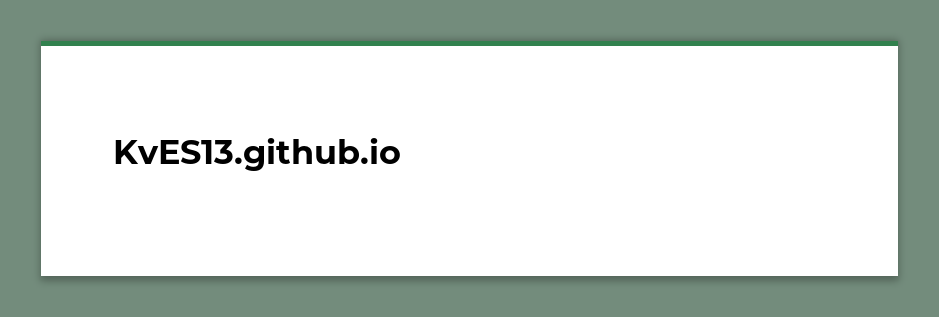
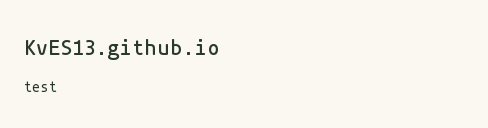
+ test

